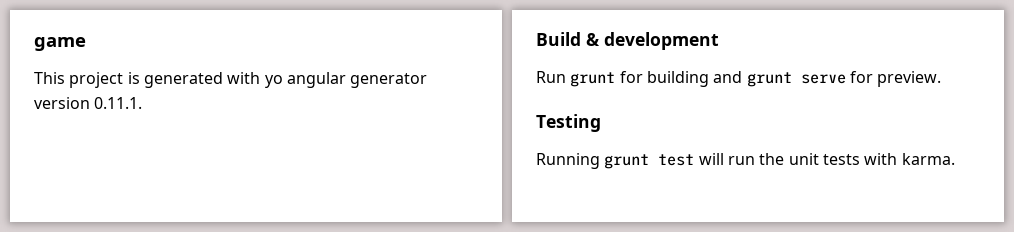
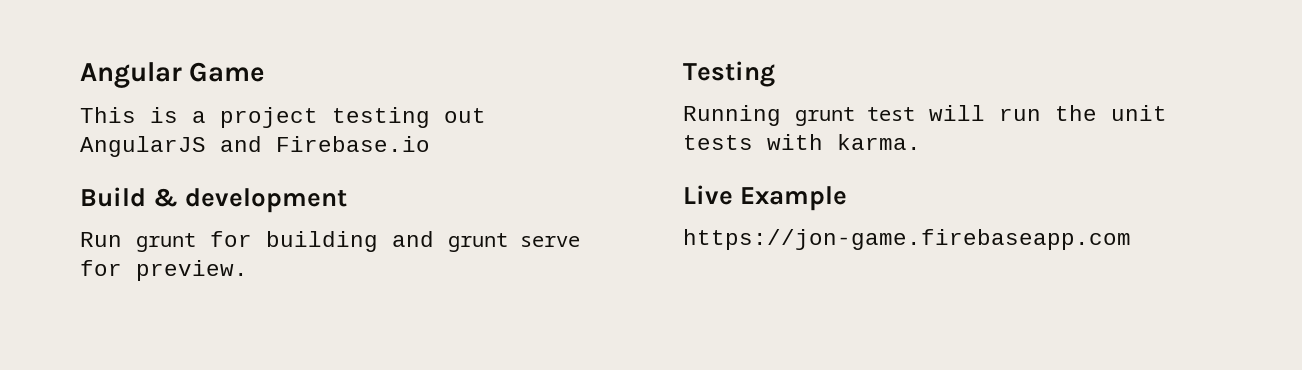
- game
+ Angular Game
- This project is generated with yo angular generator version 0.11.1.
+ This is a project testing out AngularJS and Firebase.io
+ Live Example
+ https://jon-game.firebaseapp.com

